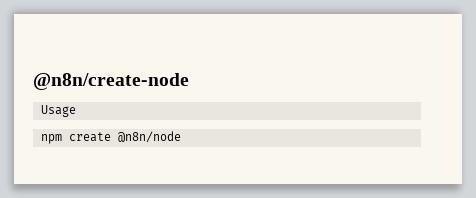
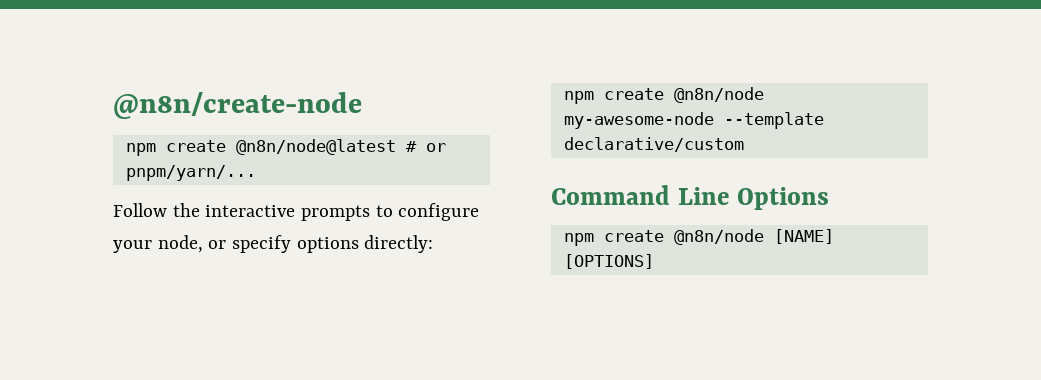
- Usage
- npm create @n8n/node
+ npm create @n8n/node@latest # or pnpm/yarn/...
+ Follow the interactive prompts to configure your node, or specify options directly:
+ npm create @n8n/node my-awesome-node --template declarative/custom
+ Command Line Options
+ npm create @n8n/node [NAME] [OPTIONS]

